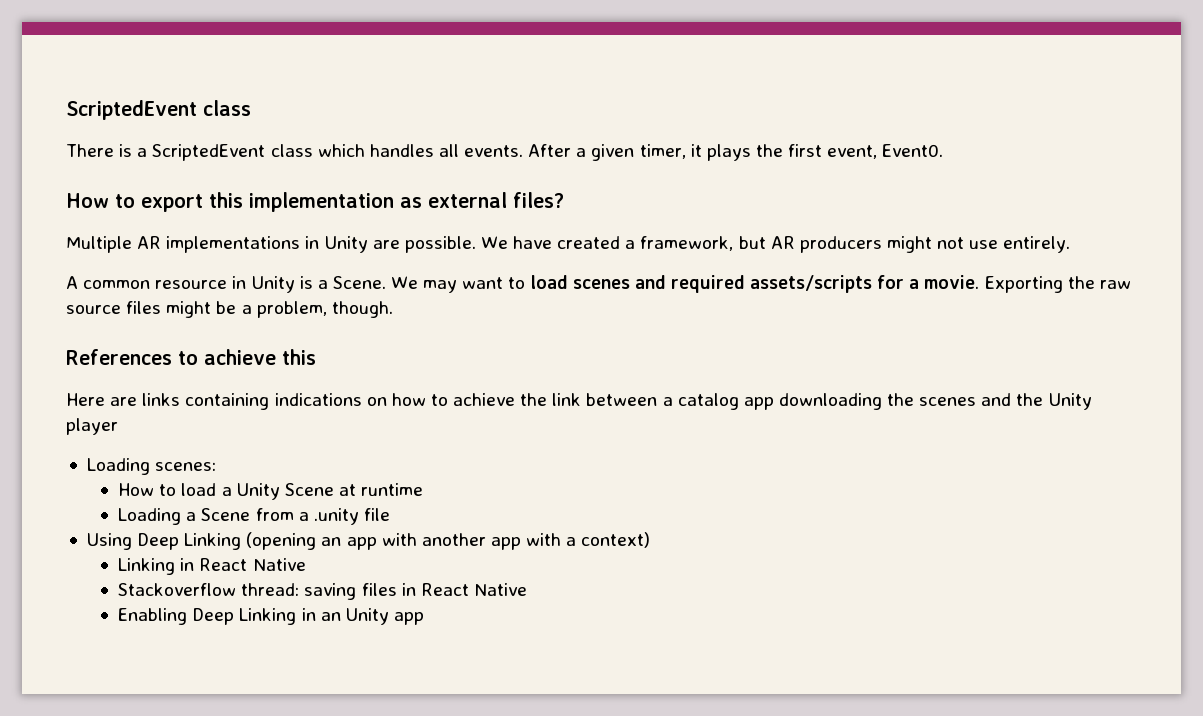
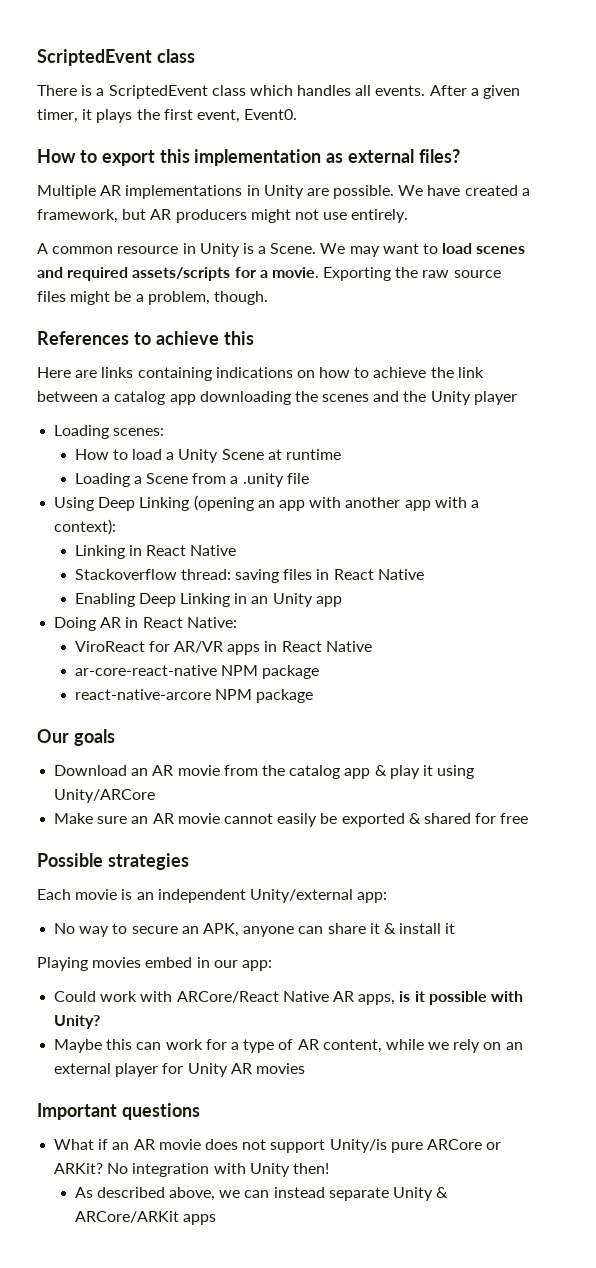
- Using Deep Linking (opening an app with another app with a context)
+ Using Deep Linking (opening an app with another app with a context):
+ Doing AR in React Native:
+ ViroReact for AR/VR apps in React Native
+ ar-core-react-native NPM package
+ react-native-arcore NPM package
+ Our goals
+ Download an AR movie from the catalog app & play it using Unity/ARCore
+ Make sure an AR movie cannot easily be exported & shared for free
+ Possible strategies
+ Each movie is an independent Unity/external app:
+ No way to secure an APK, anyone can share it & install it
+ Playing movies embed in our app:
+ Could work with ARCore/React Native AR apps, is it possible with Unity?
+ Maybe this can work for a type of AR content, while we rely on an external player for Unity AR movies
+ Important questions
+ What if an AR movie does not support Unity/is pure ARCore or ARKit? No integration with Unity then!
+ As described above, we can instead separate Unity & ARCore/ARKit apps

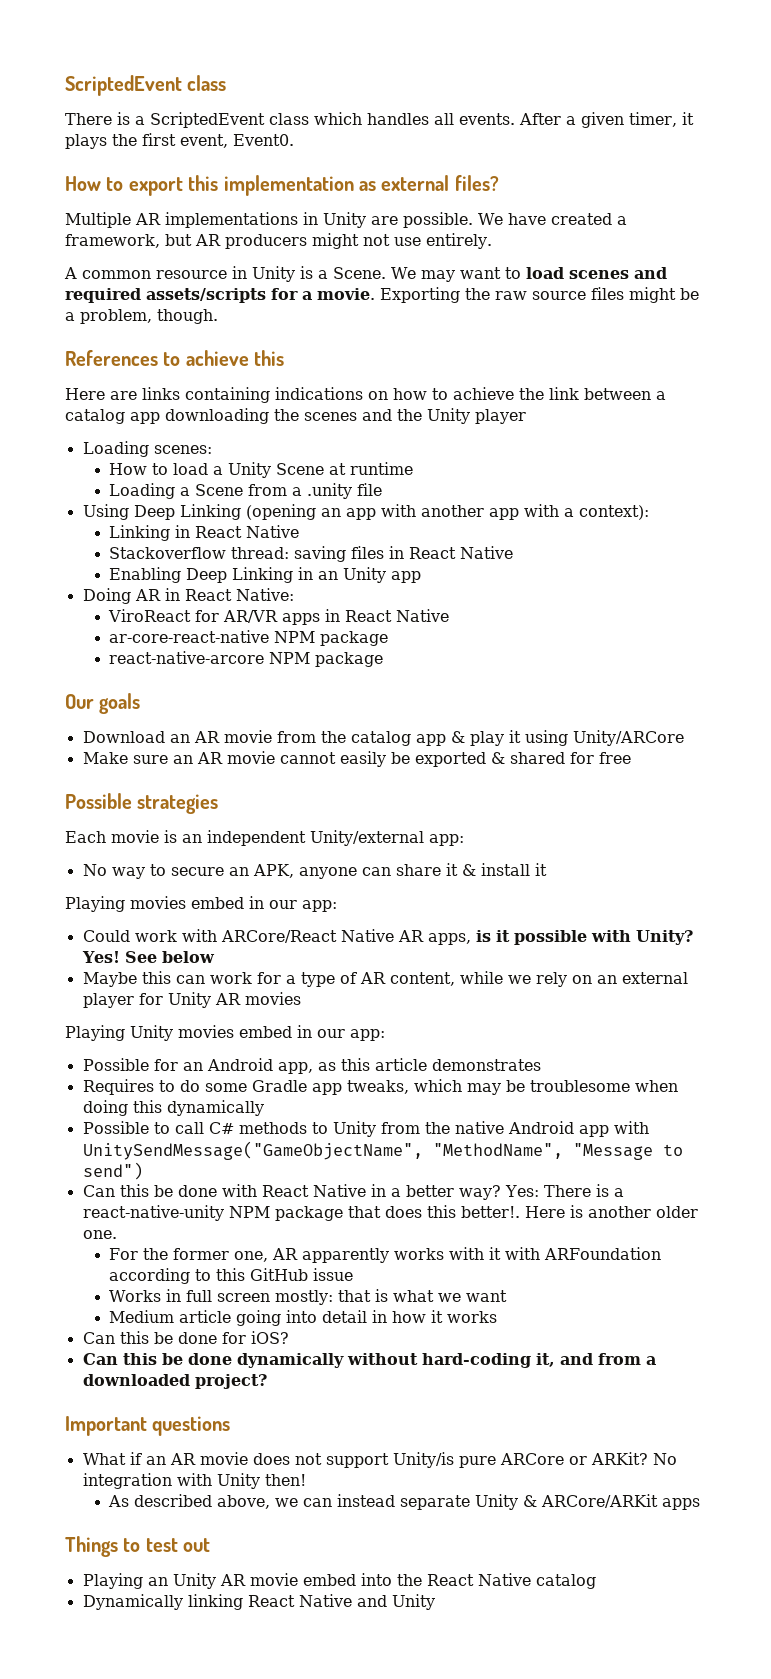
+ Yes! See below
+ Playing Unity movies embed in our app:
+ Possible for an Android app, as this article demonstrates
+ Requires to do some Gradle app tweaks, which may be troublesome when doing this dynamically
+ Possible to call C# methods to Unity from the native Android app with UnitySendMessage("GameObjectName", "MethodName", "Message to send")
+ Can this be done with React Native in a better way? Yes: There is a react-native-unity NPM package that does this better!. Here is another older one.
+ For the former one, AR apparently works with it with ARFoundation according to this GitHub issue
+ Works in full screen mostly: that is what we want
+ Medium article going into detail in how it works
+ Can this be done for iOS?
+ Can this be done dynamically without hard-coding it, and from a downloaded project?
+ Things to test out
+ Playing an Unity AR movie embed into the React Native catalog
+ Dynamically linking React Native and Unity

